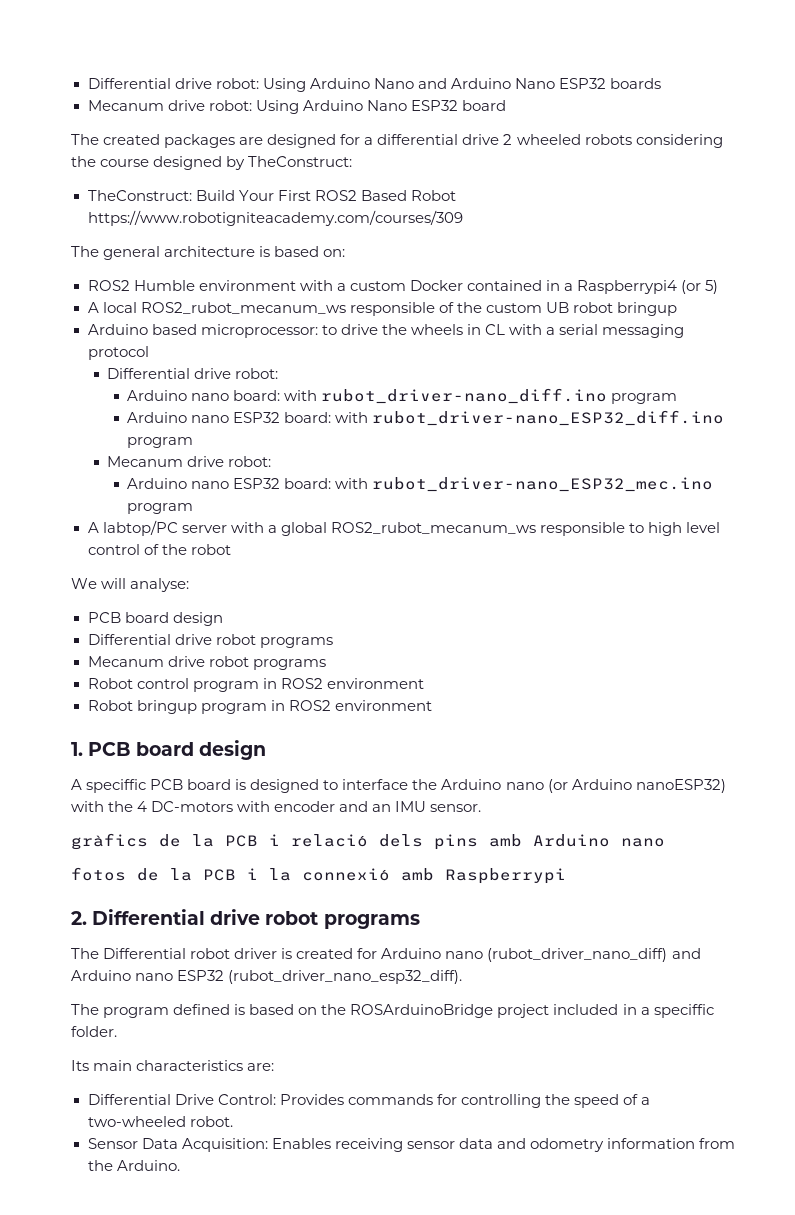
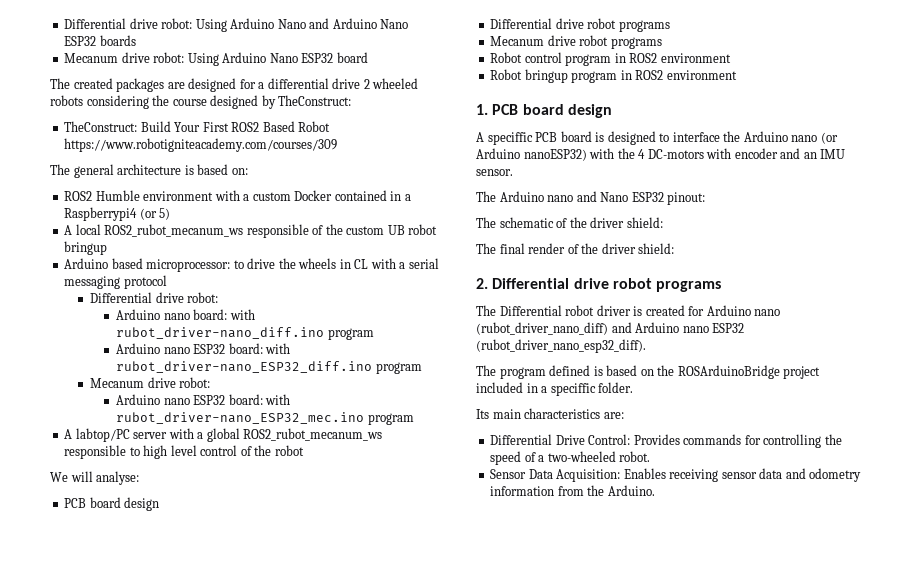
- gràfics de la PCB i relació dels pins amb Arduino nano
- fotos de la PCB i la connexió amb Raspberrypi
+ The Arduino nano and Nano ESP32 pinout:
+ The schematic of the driver shield:
+ The final render of the driver shield:

